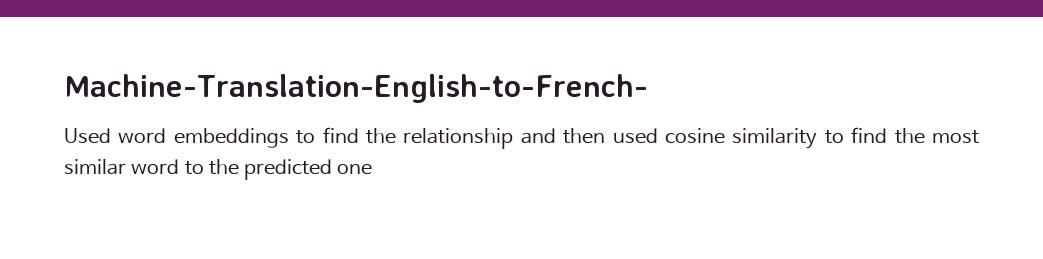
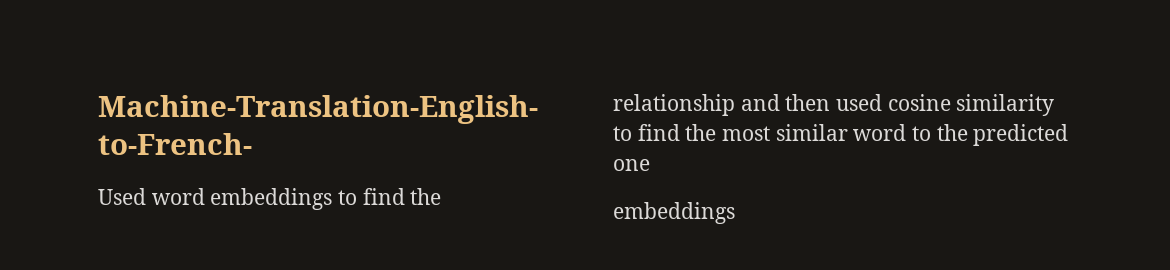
  Used word embeddings to find the relationship and then used cosine similarity to find the most similar word to the predicted one
+ embeddings

